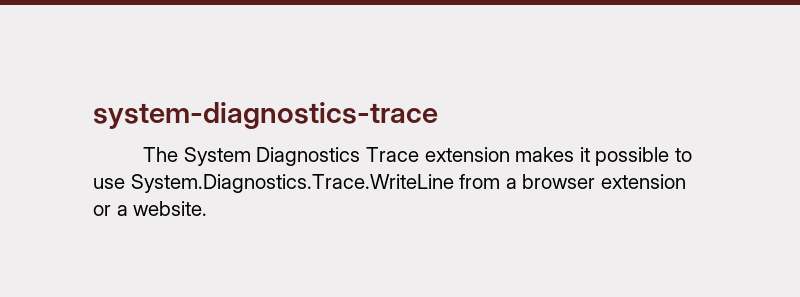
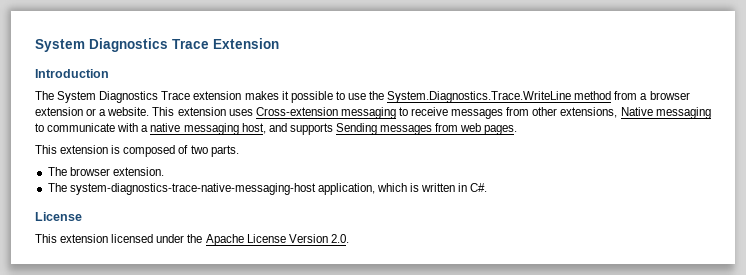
- system-diagnostics-trace
+ System Diagnostics Trace Extension
+ Introduction
- The System Diagnostics Trace extension makes it possible to use System.Diagnostics.Trace.WriteLine from a browser extension or a website.
+ The System Diagnostics Trace extension makes it possible to use the System.Diagnostics.Trace.WriteLine method from a browser extension or a website.
+ This extension uses Cross-extension messaging to receive messages from other extensions, Native messaging to communicate with a native messaging host, and supports Sending messages from web pages.
+ This extension is composed of two parts.
+ The browser extension.
+ The system-diagnostics-trace-native-messaging-host application, which is written in C#.
+ License
+ This extension licensed under the Apache License Version 2.0.

